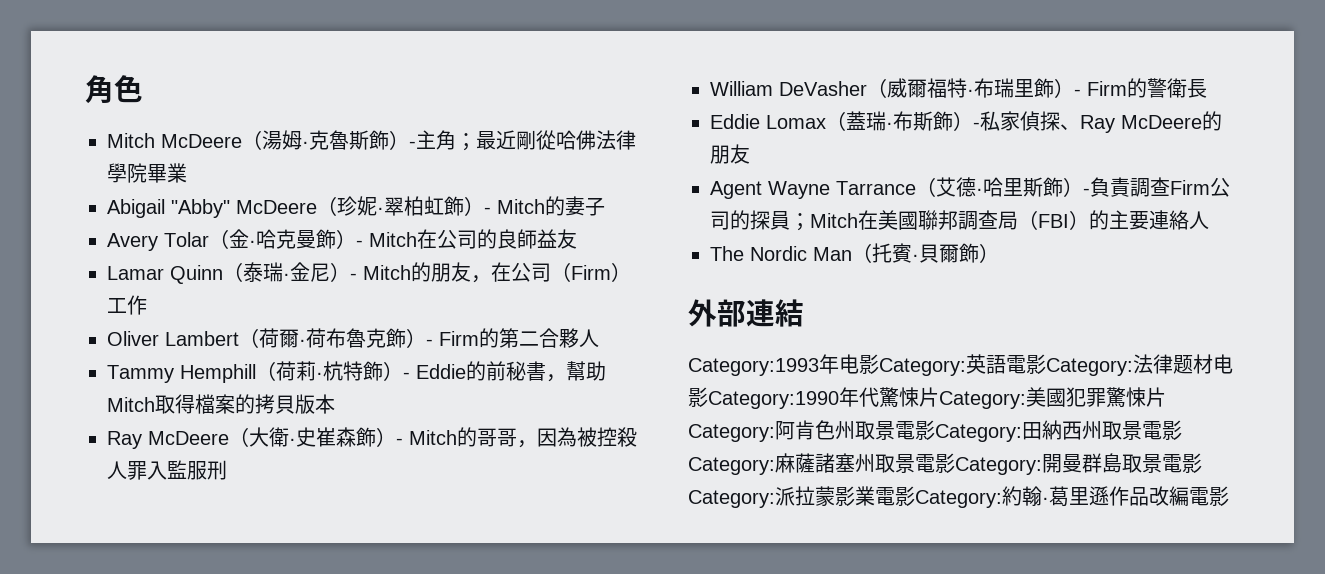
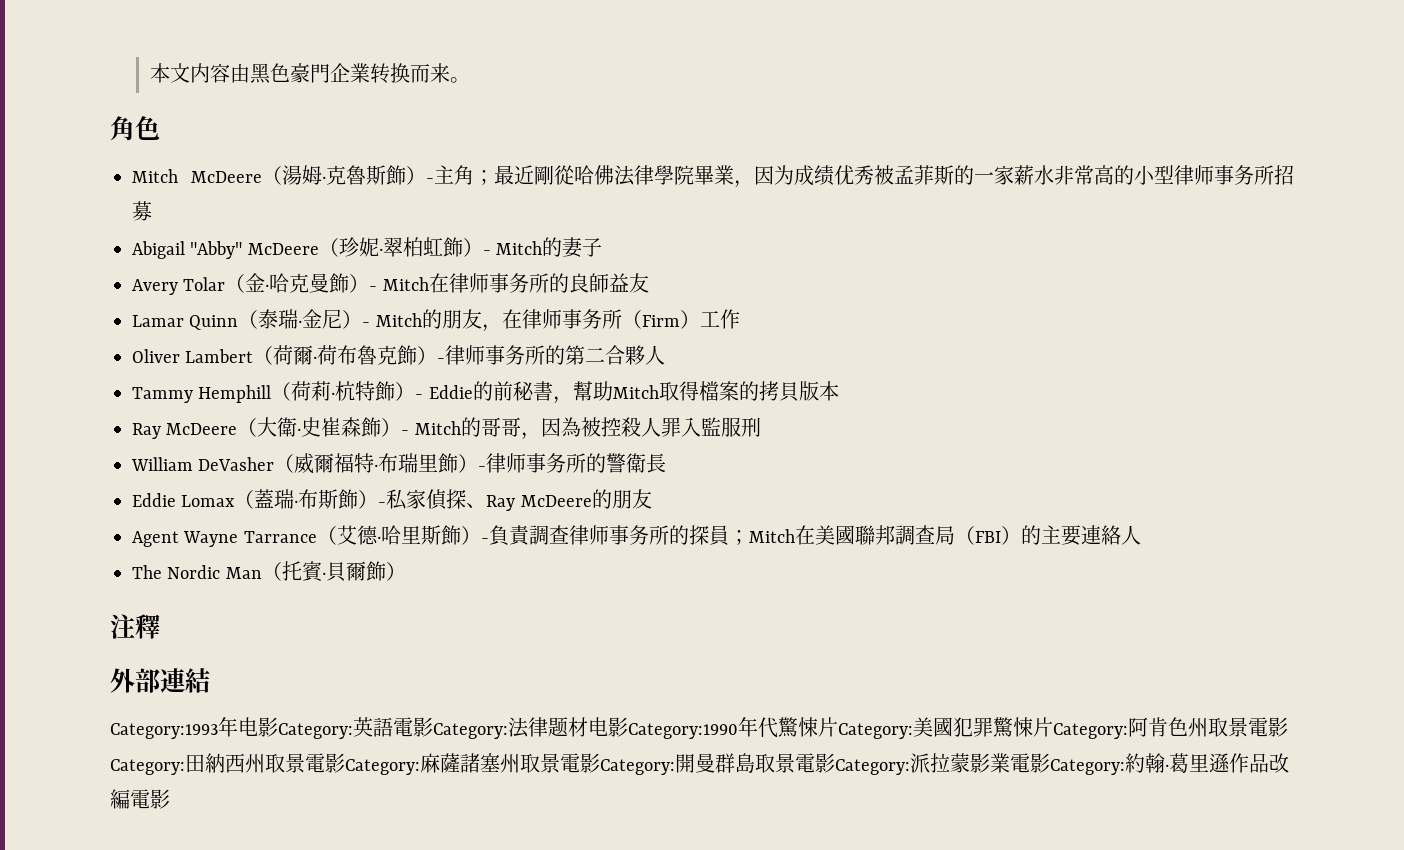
+ 本文内容由黑色豪門企業转换而来。
- Mitch McDeere（湯姆·克魯斯飾）-主角；最近剛從哈佛法律學院畢業
+ Mitch McDeere（湯姆·克魯斯飾）-主角；最近剛從哈佛法律學院畢業，因为成绩优秀被孟菲斯的一家薪水非常高的小型律师事务所招募
- Avery Tolar（金·哈克曼飾）- Mitch在公司的良師益友
+ Avery Tolar（金·哈克曼飾）- Mitch在律师事务所的良師益友
- Lamar Quinn（泰瑞·金尼）- Mitch的朋友，在公司（Firm）工作
+ Lamar Quinn（泰瑞·金尼）- Mitch的朋友，在律师事务所（Firm）工作
- Oliver Lambert（荷爾·荷布魯克飾）- Firm的第二合夥人
+ Oliver Lambert（荷爾·荷布魯克飾）-律师事务所的第二合夥人
- William DeVasher（威爾福特·布瑞里飾）- Firm的警衛長
+ William DeVasher（威爾福特·布瑞里飾）-律师事务所的警衛長
- Agent Wayne Tarrance（艾德·哈里斯飾）-負責調查Firm公司的探員；Mitch在美國聯邦調查局（FBI）的主要連絡人
+ Agent Wayne Tarrance（艾德·哈里斯飾）-負責調查律师事务所的探員；Mitch在美國聯邦調查局（FBI）的主要連絡人
+ 注釋

